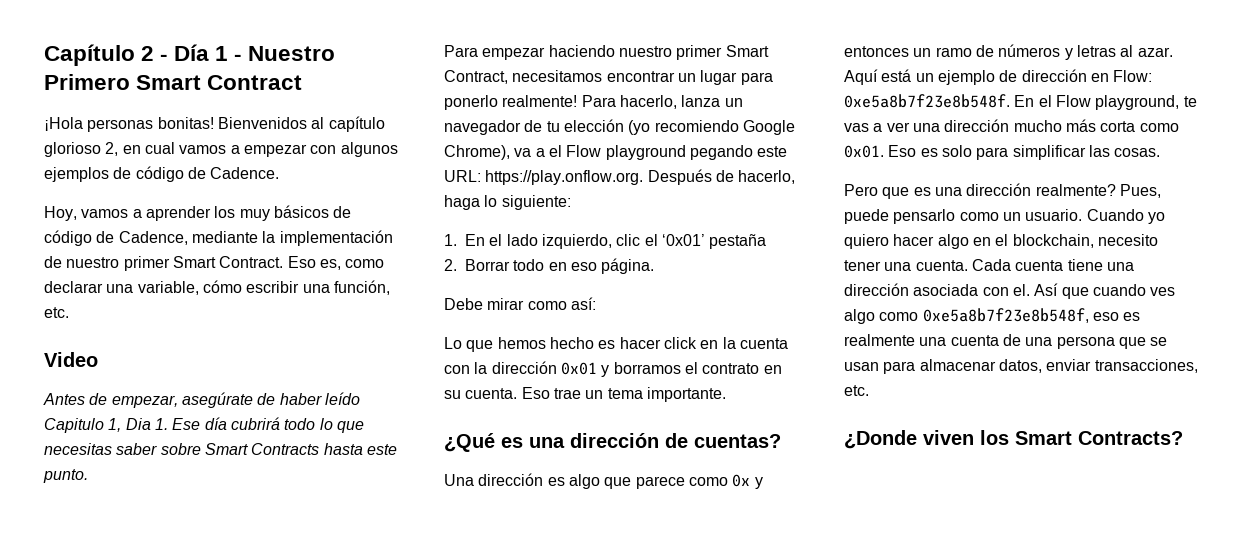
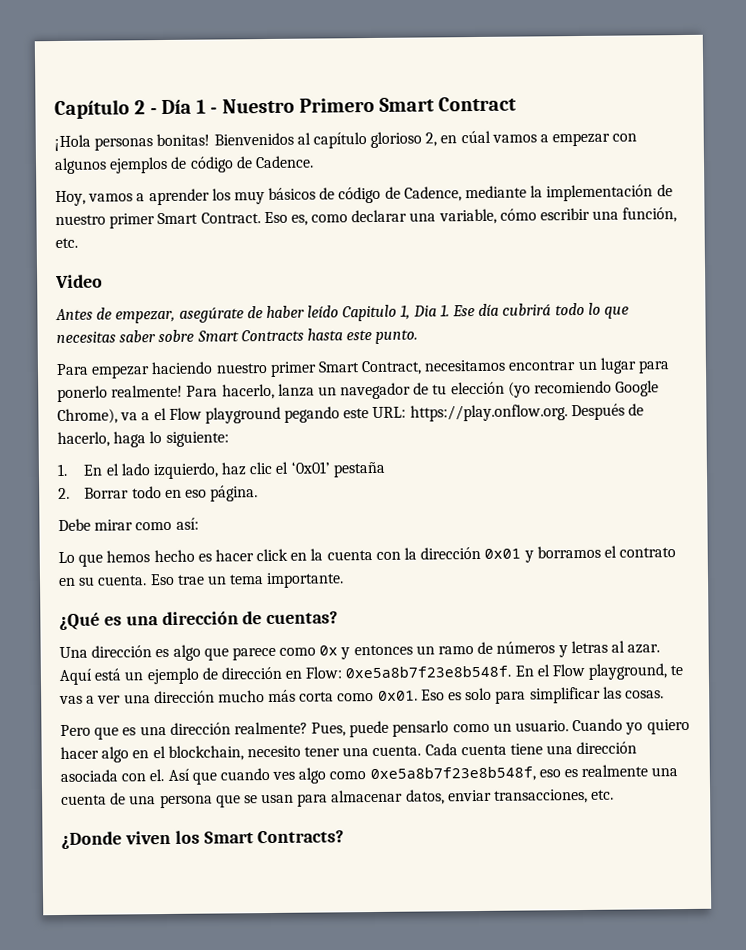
- Bienvenidos al capítulo glorioso 2, en cual vamos a empezar con algunos ejemplos de código de Cadence.
+ Bienvenidos al capítulo glorioso 2, en cúal vamos a empezar con algunos ejemplos de código de Cadence.
- 1. En el lado izquierdo, clic el ‘0x01’ pestaña
+ 1. En el lado izquierdo, haz clic el ‘0x01’ pestaña

